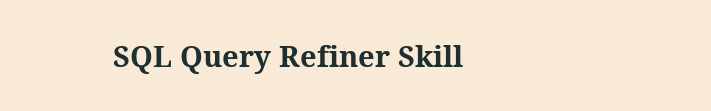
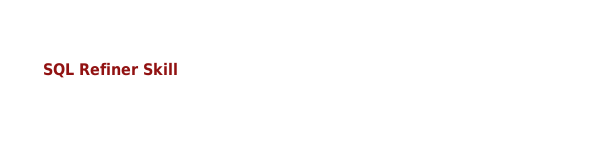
- SQL Query Refiner Skill
+ SQL Refiner Skill

